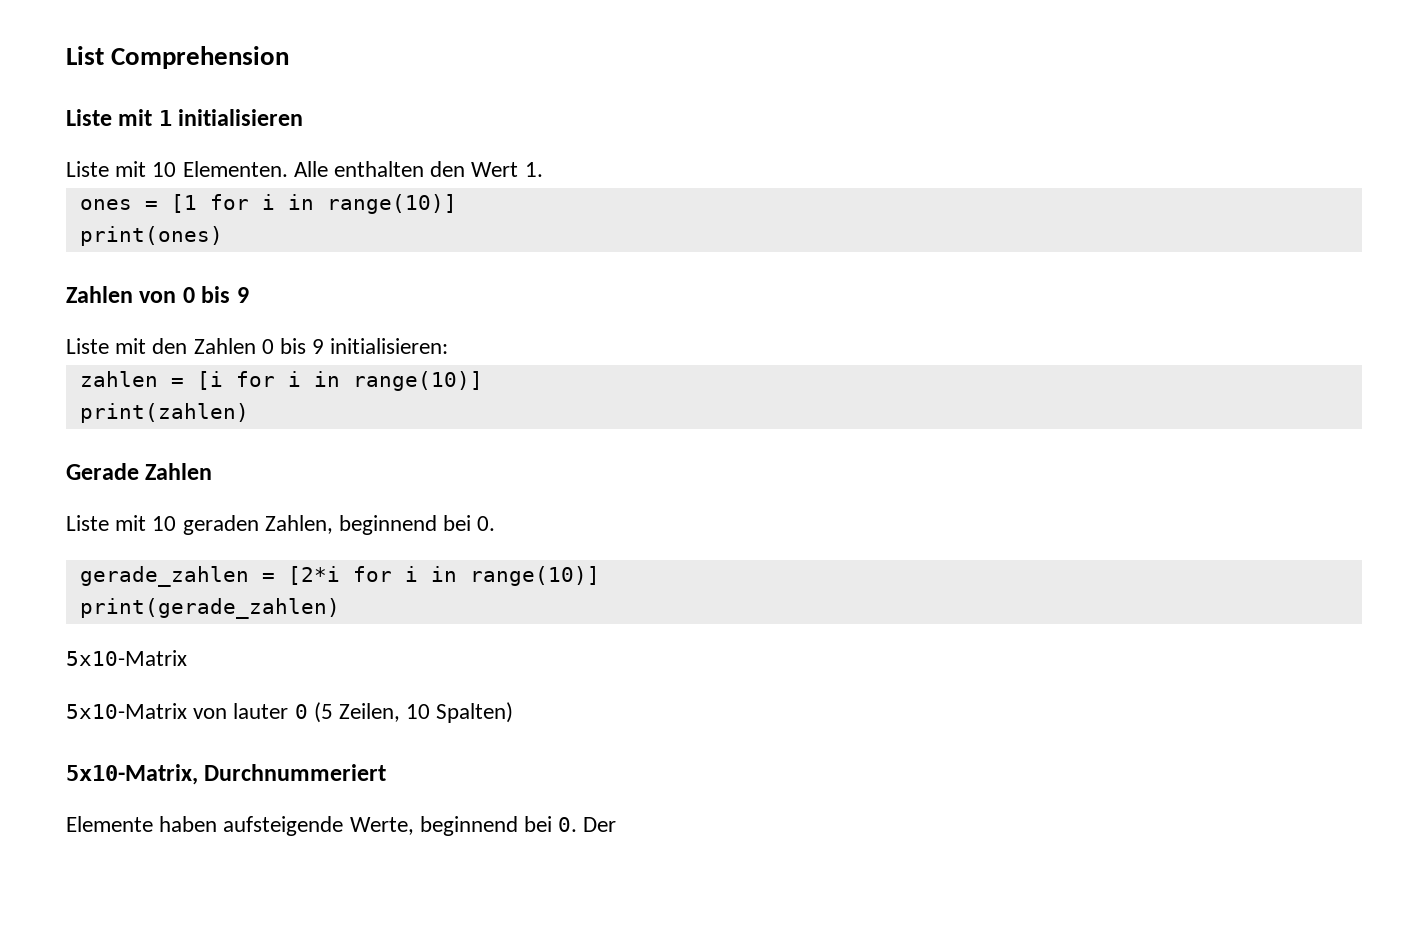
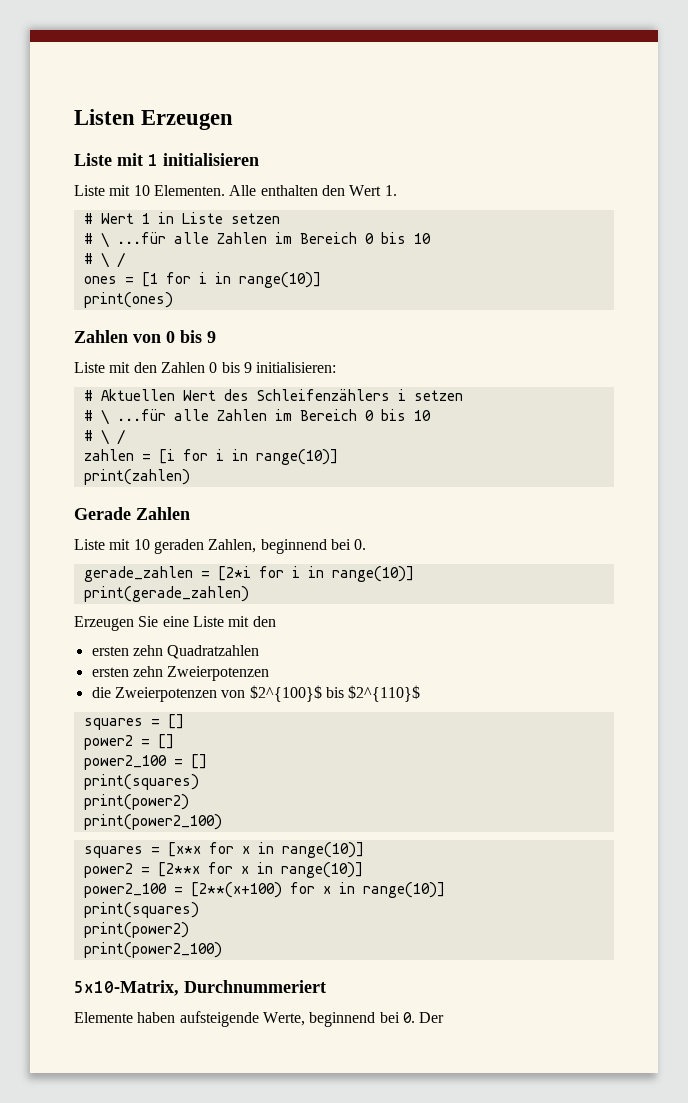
- List Comprehension
+ Listen Erzeugen
+ # Wert 1 in Liste setzen
+ # \ ...für alle Zahlen im Bereich 0 bis 10
+ # \ /
+ # Aktuellen Wert des Schleifenzählers i setzen
+ # \ ...für alle Zahlen im Bereich 0 bis 10
+ # \ /
  print(gerade_zahlen)
- 5x10-Matrix
- 5x10-Matrix von lauter 0 (5 Zeilen, 10 Spalten)
+ Erzeugen Sie eine Liste mit den
+ ersten zehn Quadratzahlen
+ ersten zehn Zweierpotenzen
+ die Zweierpotenzen von $2^{100}$ bis $2^{110}$
+ squares = []
+ power2 = []
+ power2_100 = []
+ print(squares)
+ print(power2)
+ print(power2_100)
+ squares = [x*x for x in range(10)]
+ power2 = [2**x for x in range(10)]
+ power2_100 = [2**(x+100) for x in range(10)]
+ print(squares)
+ print(power2)
+ print(power2_100)

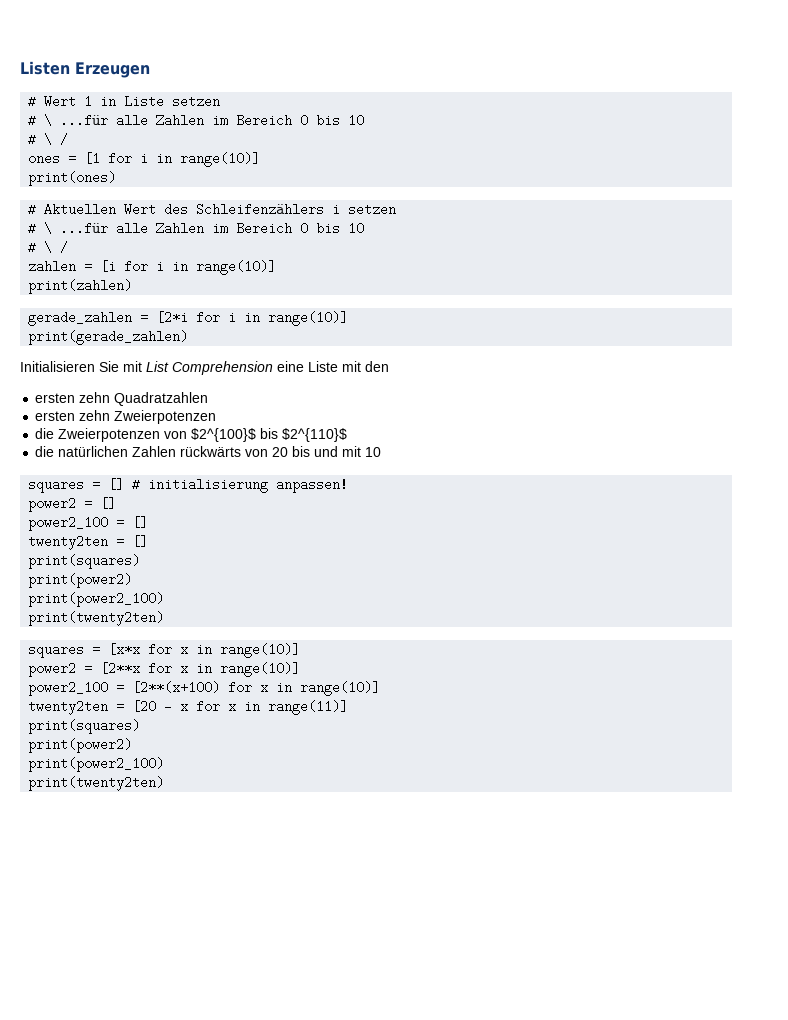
- Liste mit 1 initialisieren
- Liste mit 10 Elementen. Alle enthalten den Wert 1.
- Zahlen von 0 bis 9
- Liste mit den Zahlen 0 bis 9 initialisieren:
- Gerade Zahlen
- Liste mit 10 geraden Zahlen, beginnend bei 0.
- Erzeugen Sie eine Liste mit den
+ Initialisieren Sie mit List Comprehension eine Liste mit den
+ die natürlichen Zahlen rückwärts von 20 bis und mit 10
- squares = []
+ squares = [] # initialisierung anpassen!
  power2_100 = []
+ twenty2ten = []
  print(squares)
  print(power2)
  print(power2_100)
+ print(twenty2ten)
  power2_100 = [2**(x+100) for x in range(10)]
+ twenty2ten = [20 - x for x in range(11)]
  print(squares)
  print(power2)
  print(power2_100)
- 5x10-Matrix, Durchnummeriert
- Elemente haben aufsteigende Werte, beginnend bei 0. Der
+ print(twenty2ten)

